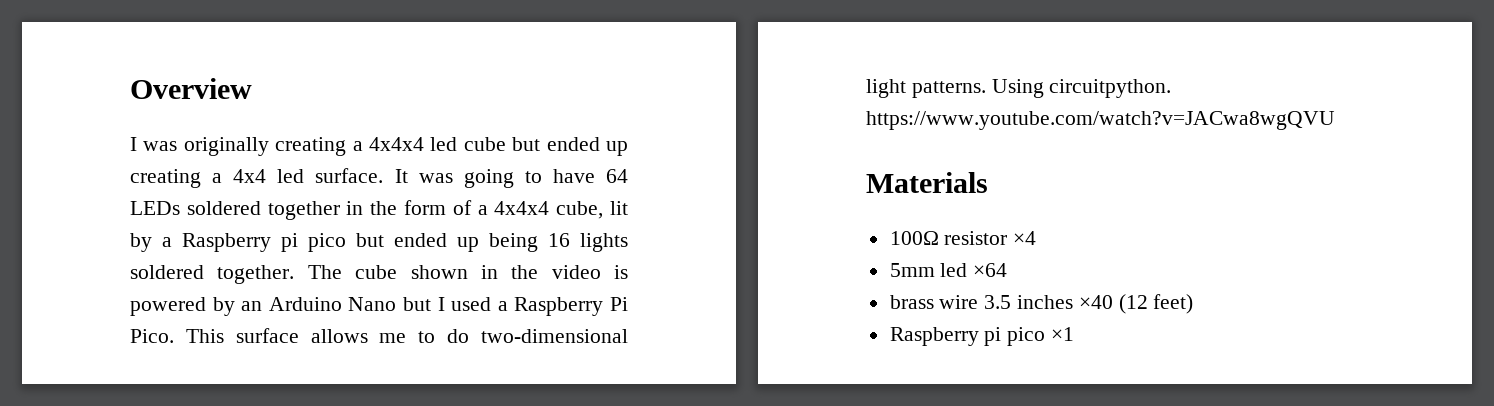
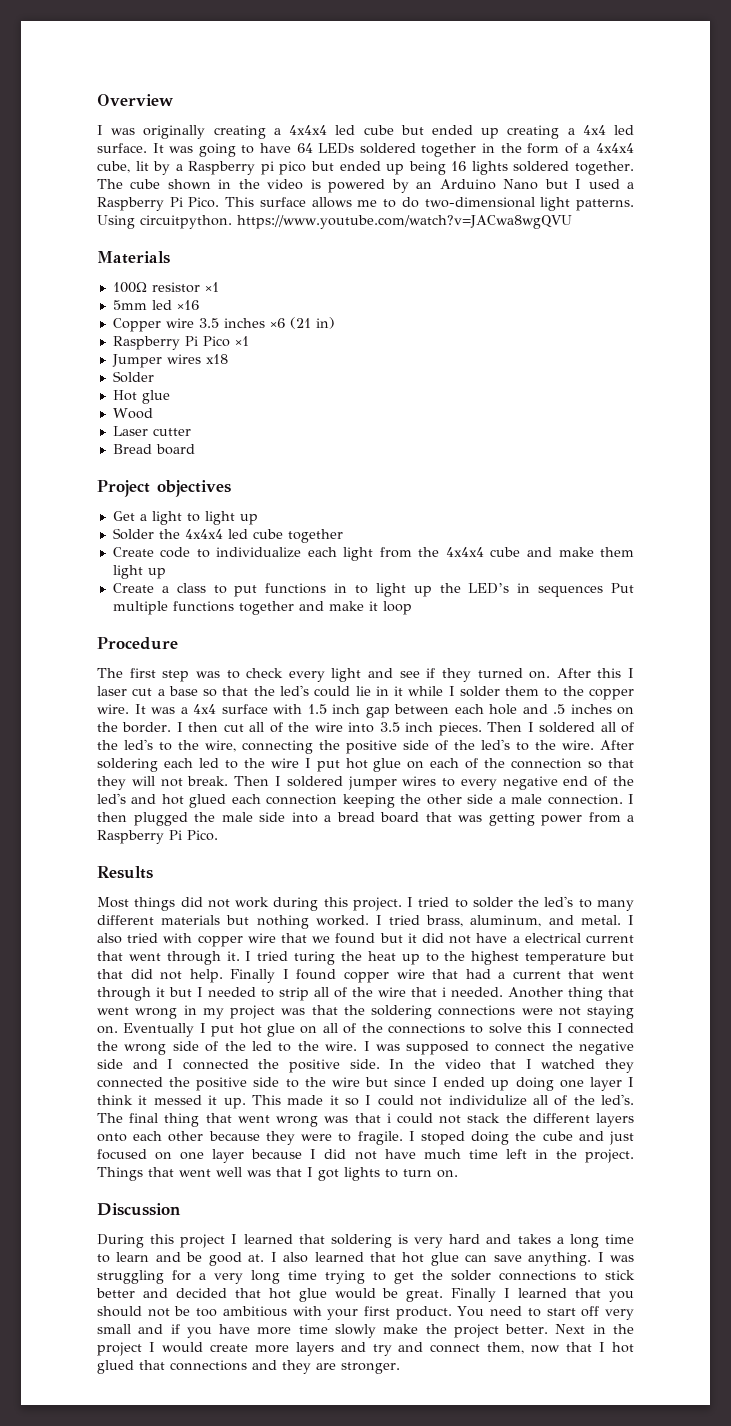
- 100Ω resistor ×4
+ 100Ω resistor ×1
- 5mm led ×64
- brass wire 3.5 inches ×40 (12 feet)
- Raspberry pi pico ×1
+ 5mm led ×16
+ Copper wire 3.5 inches ×6 (21 in)
+ Raspberry Pi Pico ×1
+ Jumper wires x18
+ Solder
+ Hot glue
+ Wood
+ Laser cutter
+ Bread board
+ Project objectives
+ Get a light to light up
+ Solder the 4x4x4 led cube together
+ Create code to individualize each light from the 4x4x4 cube and make them light up
+ Create a class to put functions in to light up the LED’s in sequences Put multiple functions together and make it loop
+ Procedure
+ The first step was to check every light and see if they turned on. After this I laser cut a base so that the led's could lie in it while I solder them to the copper wire. It was a 4x4 surface with 1.5 inch gap between each hole and .5 inches on the border. I then cut all of the wire into 3.5 inch pieces. Then I soldered all of the led's to the wire, connecting the positive side of the led's to the wire. After soldering each led to the wire I put hot glue on each of the connection so that they will not break. Then I soldered jumper wires to every negative end of the led's and hot glued each connection keeping the other side a male connection. I then plugged the male side into a bread board that was getting power from a Raspberry Pi Pico.
+ Results
+ Most things did not work during this project. I tried to solder the led's to many different materials but nothing worked. I tried brass, aluminum, and metal. I also tried with copper wire that we found but it did not have a electrical current that went through it. I tried turing the heat up to the highest temperature but that did not help. Finally I found copper wire that had a current that went through it but I needed to strip all of the wire that i needed. Another thing that went wrong in my project was that the soldering connections were not staying on. Eventually I put hot glue on all of the connections to solve this I connected the wrong side of the led to the wire. I was supposed to connect the negative side and I connected the positive side. In the video that I watched they connected the positive side to the wire but since I ended up doing one layer I think it messed it up. This made it so I could not individulize all of the led's. The final thing that went wrong was that i could not stack the different layers onto each other because they were to fragile. I stoped doing the cube and just focused on one layer because I did not have much time left in the project. Things that went well was that I got lights to turn on.
+ Discussion
+ During this project I learned that soldering is very hard and takes a long time to learn and be good at. I also learned that hot glue can save anything. I was struggling for a very long time trying to get the solder connections to stick better and decided that hot glue would be great. Finally I learned that you should not be too ambitious with your first product. You need to start off very small and if you have more time slowly make the project better. Next in the project I would create more layers and try and connect them, now that I hot glued that connections and they are stronger.

